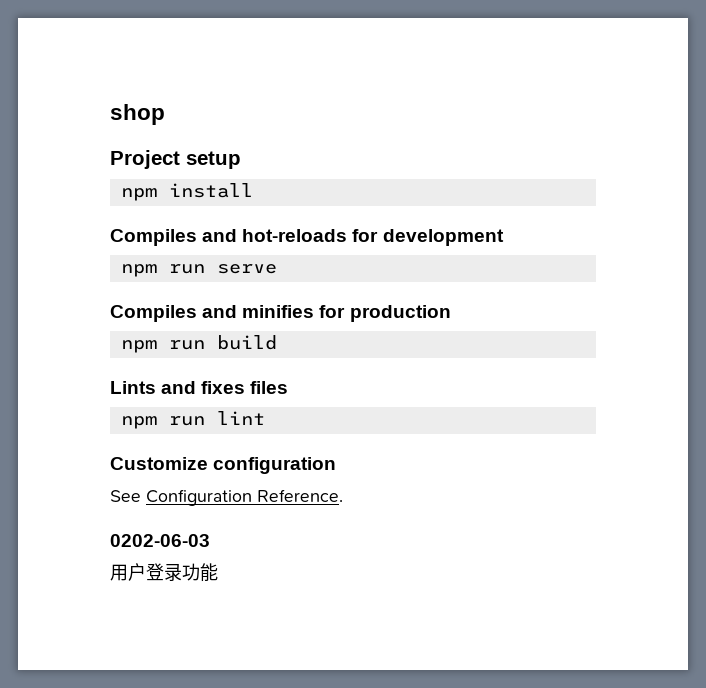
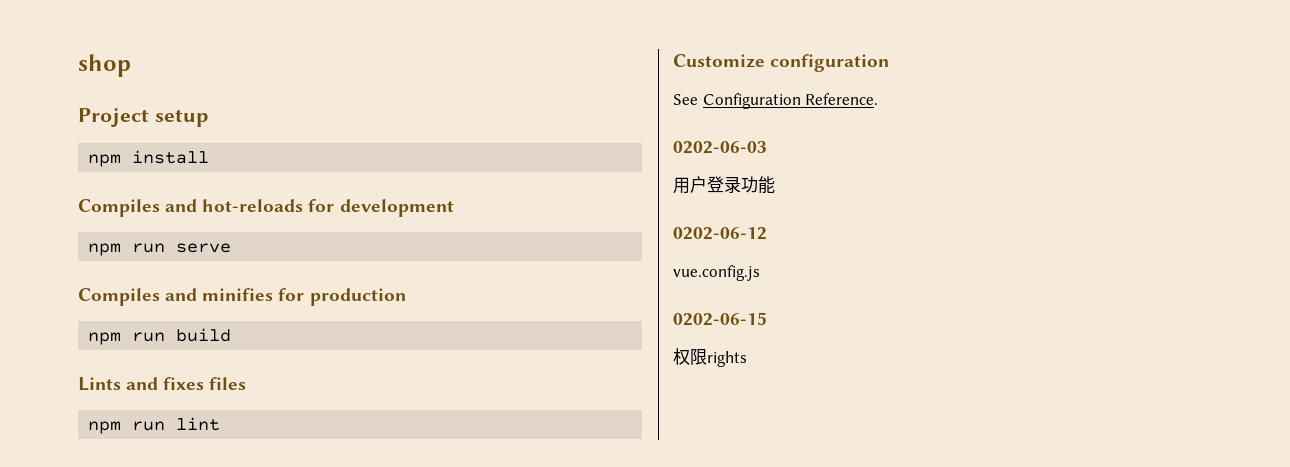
+ 0202-06-12
+ vue.config.js
+ 0202-06-15
+ 权限rights

